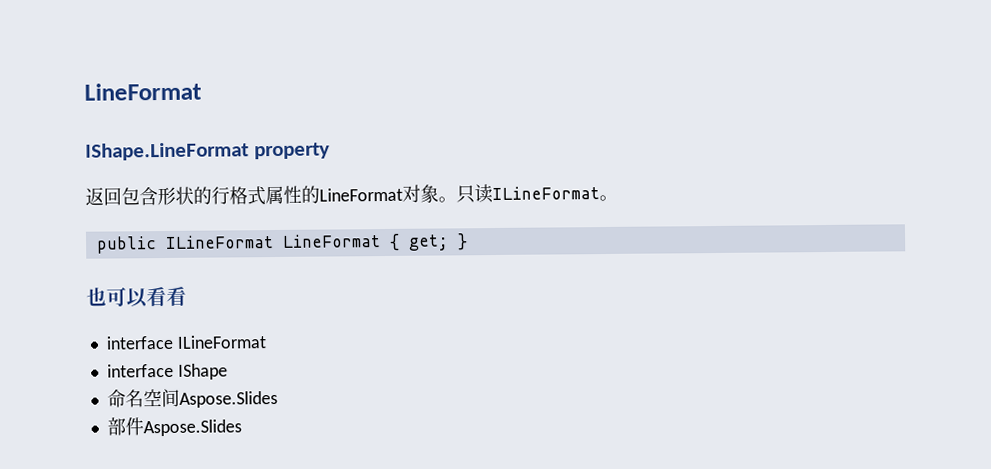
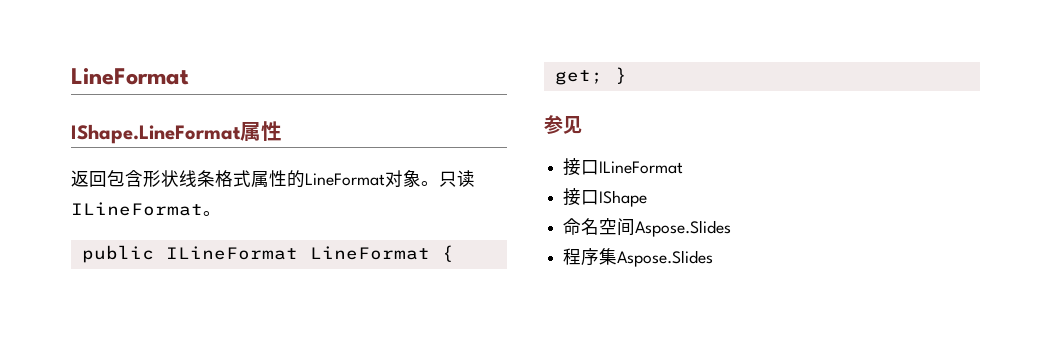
- IShape.LineFormat property
+ IShape.LineFormat属性
- 返回包含形状的行格式属性的LineFormat对象。
+ 返回包含形状线条格式属性的LineFormat对象。
- 也可以看看
- interface ILineFormat
+ 参见
+ 接口ILineFormat
- interface IShape
+ 接口IShape
- 部件Aspose.Slides
+ 程序集Aspose.Slides

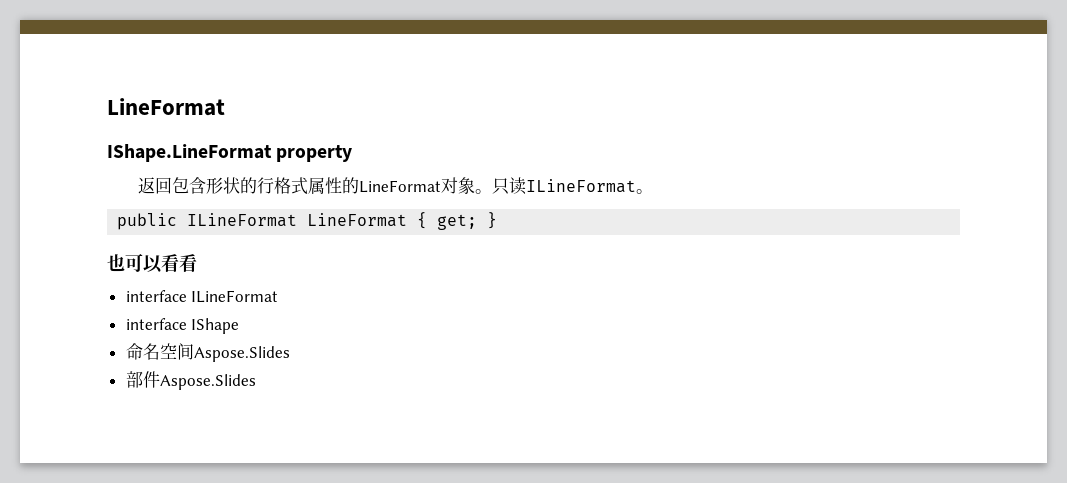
- IShape.LineFormat属性
+ IShape.LineFormat property
- 返回包含形状线条格式属性的LineFormat对象。
+ 返回包含形状的行格式属性的LineFormat对象。
- 参见
- 接口ILineFormat
+ 也可以看看
+ interface ILineFormat
- 接口IShape
+ interface IShape
- 程序集Aspose.Slides
+ 部件Aspose.Slides

